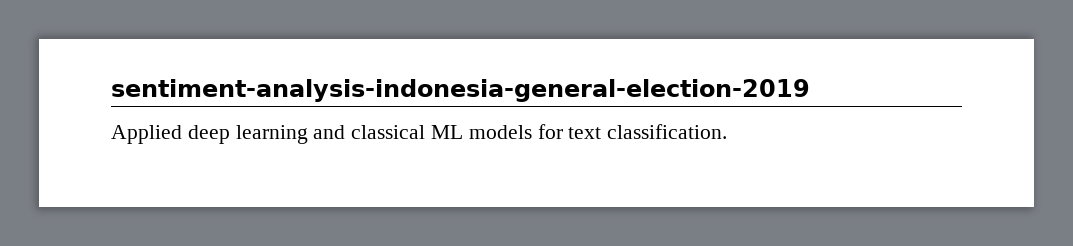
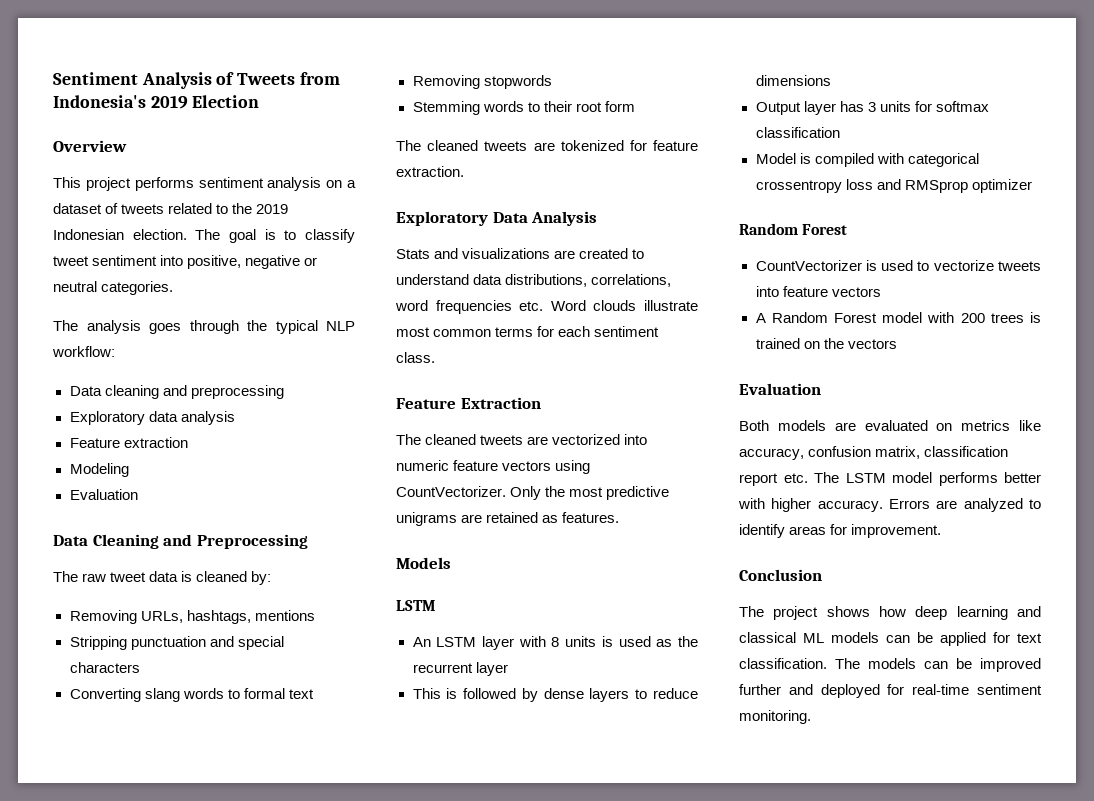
- sentiment-analysis-indonesia-general-election-2019
- Applied deep learning and classical ML models for text classification.
+ Sentiment Analysis of Tweets from Indonesia's 2019 Election
+ Overview
+ This project performs sentiment analysis on a dataset of tweets related to the 2019 Indonesian election. The goal is to classify tweet sentiment into positive, negative or neutral categories.
+ The analysis goes through the typical NLP workflow:
+ Data cleaning and preprocessing
+ Exploratory data analysis
+ Feature extraction
+ Modeling
+ Evaluation
+ Data Cleaning and Preprocessing
+ The raw tweet data is cleaned by:
+ Removing URLs, hashtags, mentions
+ Stripping punctuation and special characters
+ Converting slang words to formal text
+ Removing stopwords
+ Stemming words to their root form
+ The cleaned tweets are tokenized for feature extraction.
+ Exploratory Data Analysis
+ Stats and visualizations are created to understand data distributions, correlations, word frequencies etc. Word clouds illustrate most common terms for each sentiment class.
+ Feature Extraction
+ The cleaned tweets are vectorized into numeric feature vectors using CountVectorizer. Only the most predictive unigrams are retained as features.
+ Models
+ LSTM
+ An LSTM layer with 8 units is used as the recurrent layer
+ This is followed by dense layers to reduce dimensions
+ Output layer has 3 units for softmax classification
+ Model is compiled with categorical crossentropy loss and RMSprop optimizer
+ Random Forest
+ CountVectorizer is used to vectorize tweets into feature vectors
+ A Random Forest model with 200 trees is trained on the vectors
+ Evaluation
+ Both models are evaluated on metrics like accuracy, confusion matrix, classification report etc. The LSTM model performs better with higher accuracy. Errors are analyzed to identify areas for improvement.
+ Conclusion
+ The project shows how deep learning and classical ML models can be applied for text classification. The models can be improved further and deployed for real-time sentiment monitoring.

